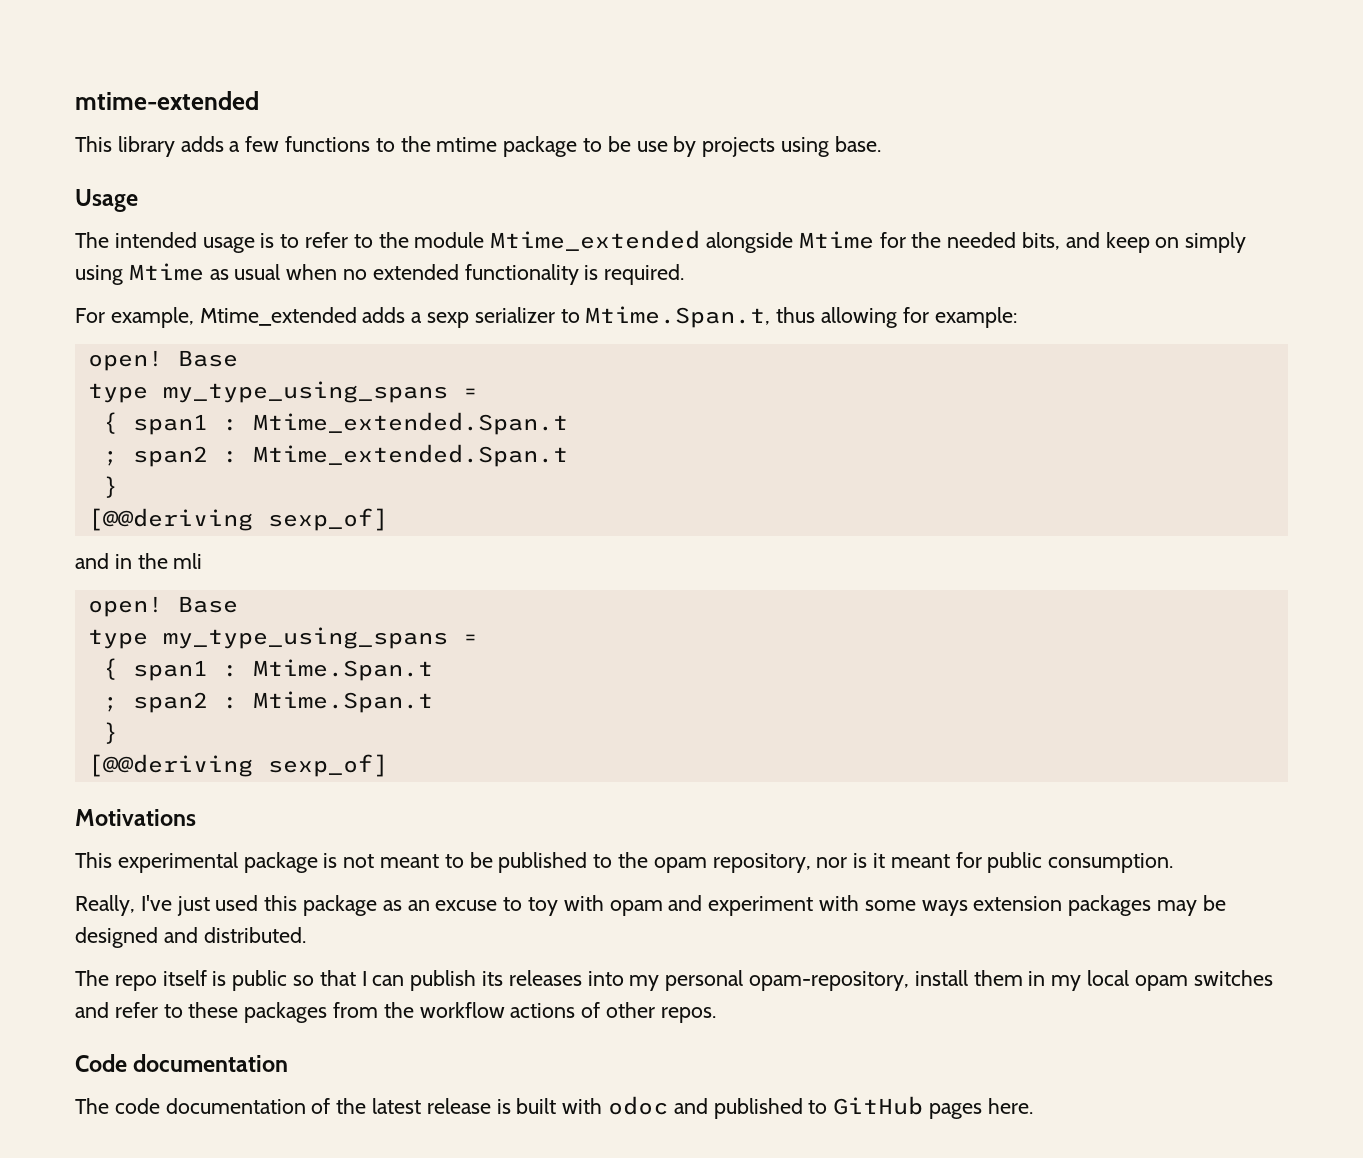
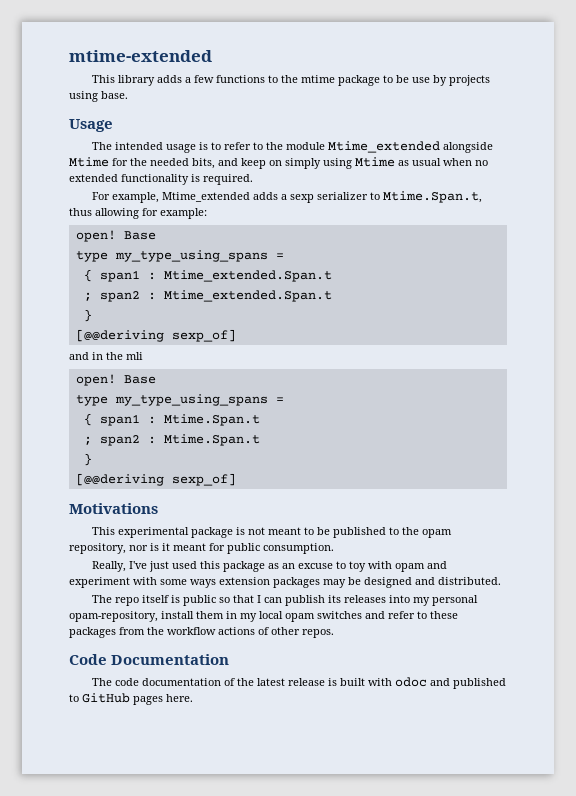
- Code documentation
+ Code Documentation

